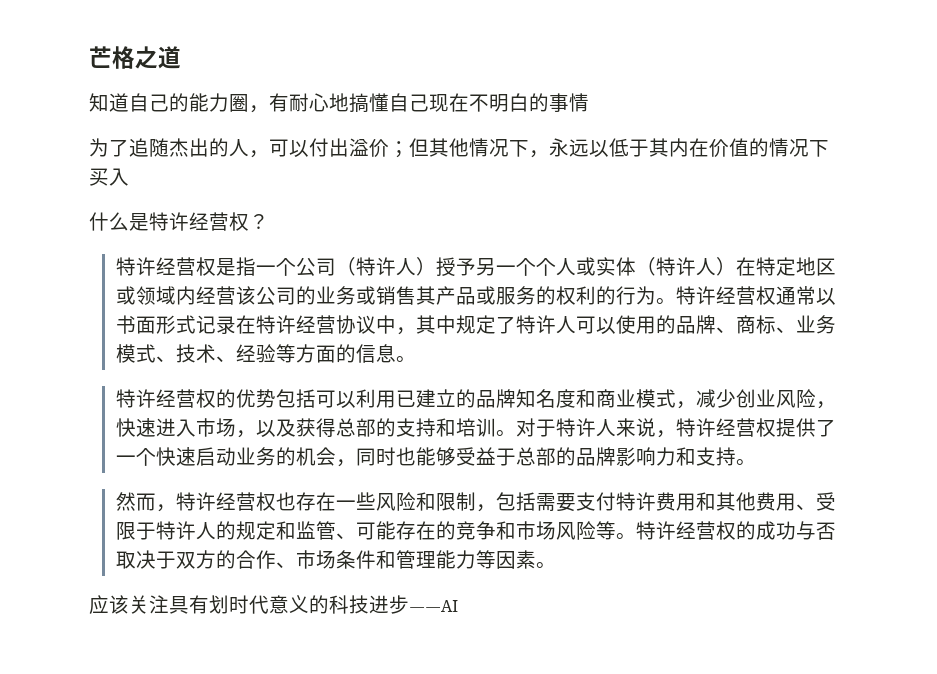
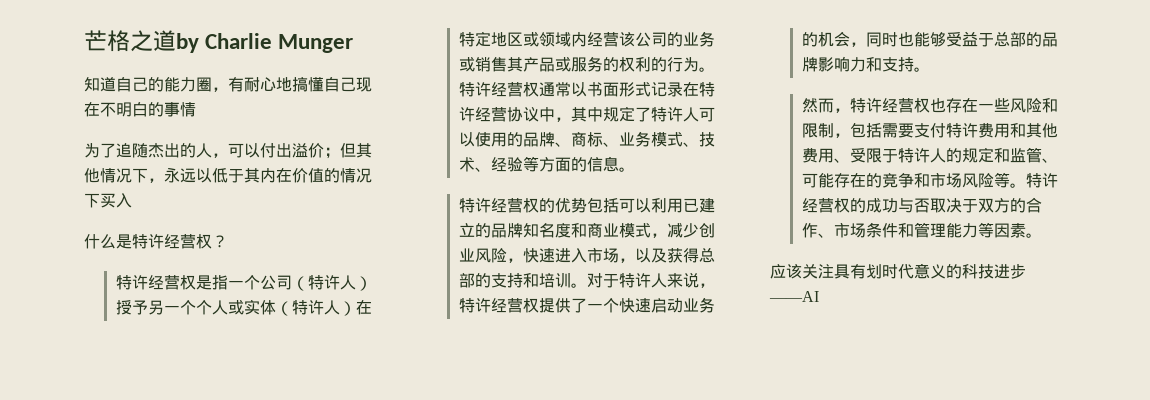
- 芒格之道
+ 芒格之道by Charlie Munger

